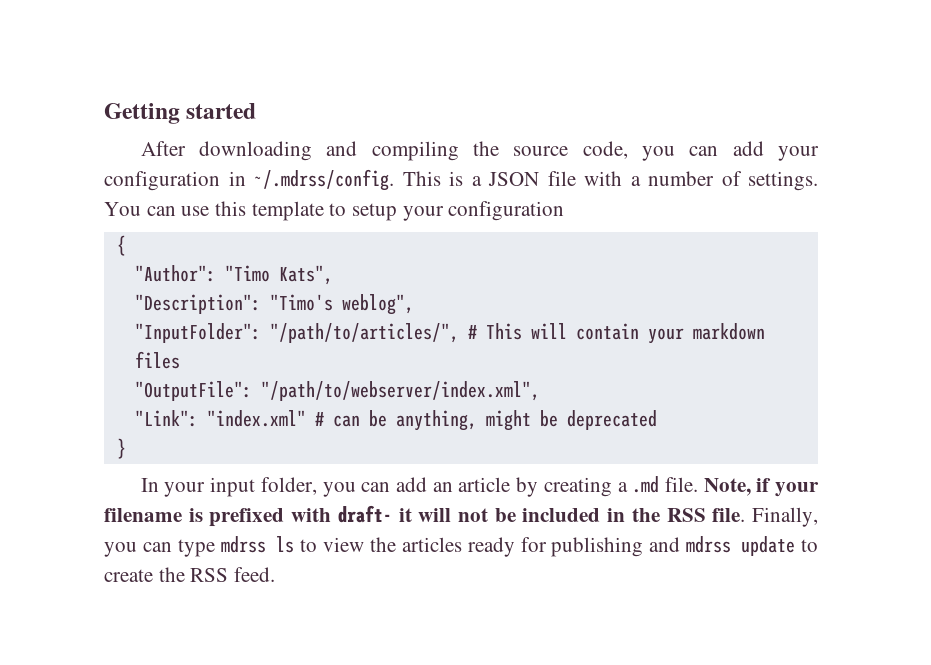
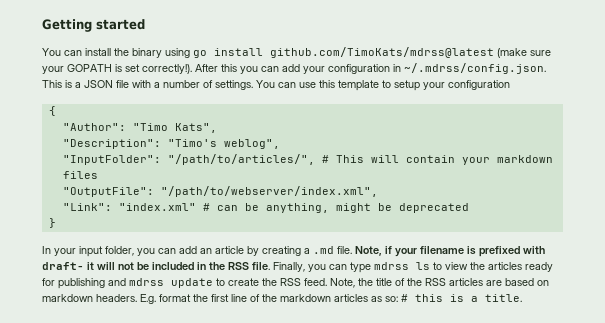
- After downloading and compiling the source code, you can add your configuration in ~/.mdrss/config. This is a JSON file with a number of settings.
+ You can install the binary using go install github.com/TimoKats/mdrss@latest (make sure your GOPATH is set correctly!). After this you can add your configuration in ~/.mdrss/config.json. This is a JSON file with a number of settings.
+ Note, the title of the RSS articles are based on markdown headers. E.g. format the first line of the markdown articles as so: # this is a title.

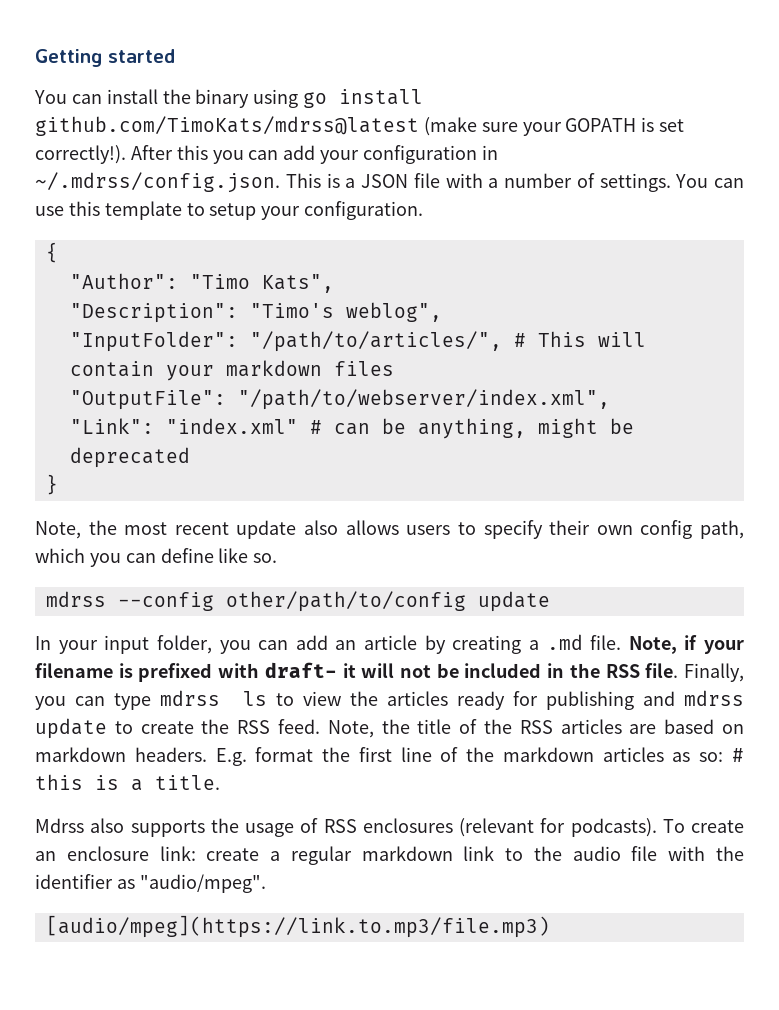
- You can use this template to setup your configuration
+ You can use this template to setup your configuration.
+ Note, the most recent update also allows users to specify their own config path, which you can define like so.
+ mdrss --config other/path/to/config update
+ Mdrss also supports the usage of RSS enclosures (relevant for podcasts). To create an enclosure link: create a regular markdown link to the audio file with the identifier as "audio/mpeg".
+ [audio/mpeg](https://link.to.mp3/file.mp3)

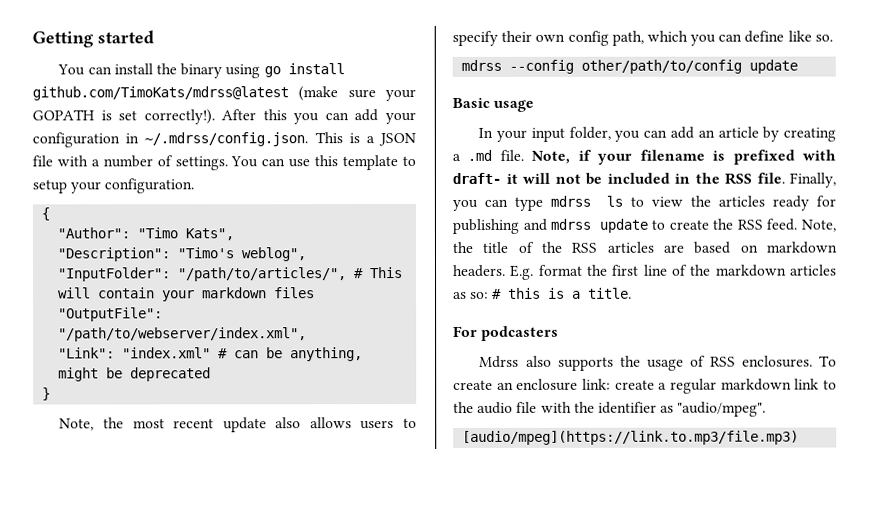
+ Basic usage
+ For podcasters
- Mdrss also supports the usage of RSS enclosures (relevant for podcasts).
+ Mdrss also supports the usage of RSS enclosures.

